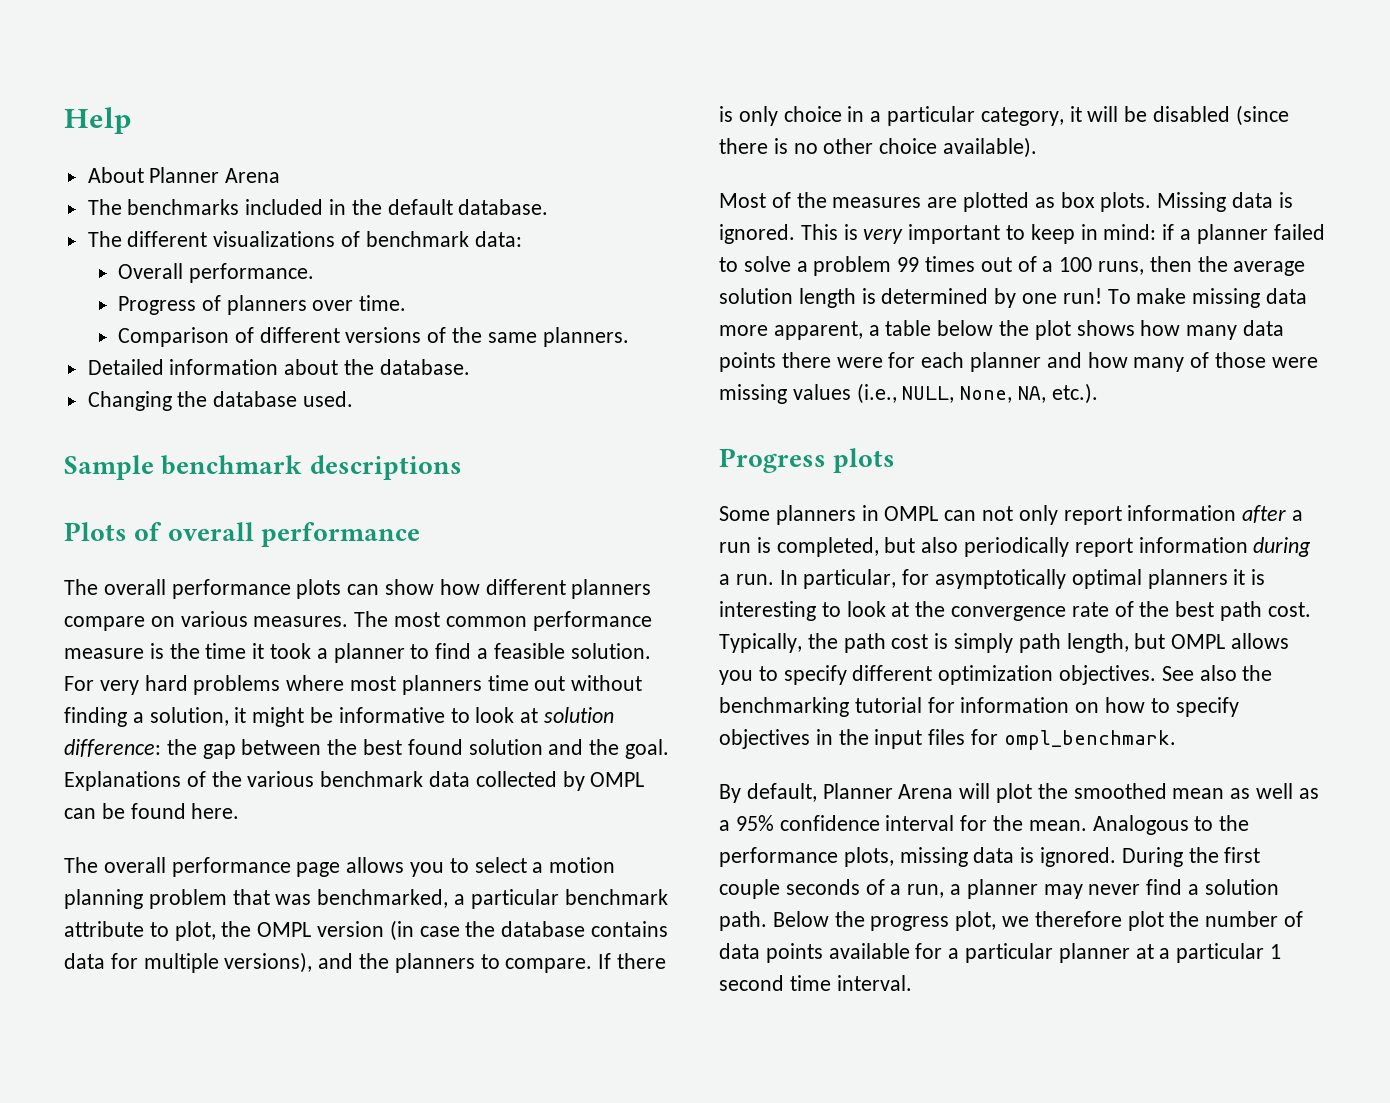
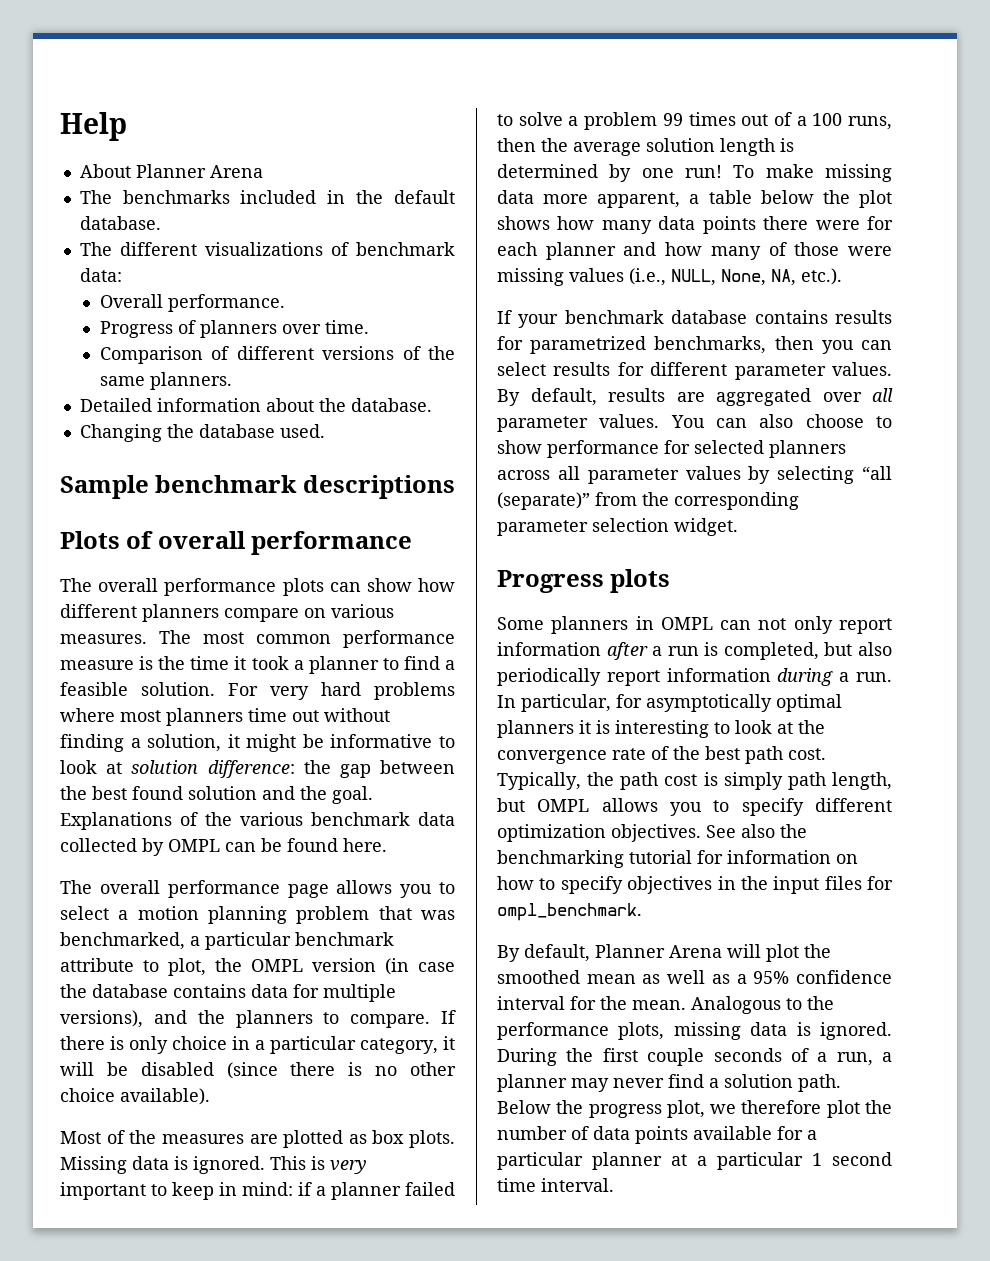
+ If your benchmark database contains results for parametrized benchmarks, then you can select results for different parameter values. By default, results are aggregated over all parameter values. You can also choose to show performance for selected planners across all parameter values by selecting “all (separate)” from the corresponding parameter selection widget.

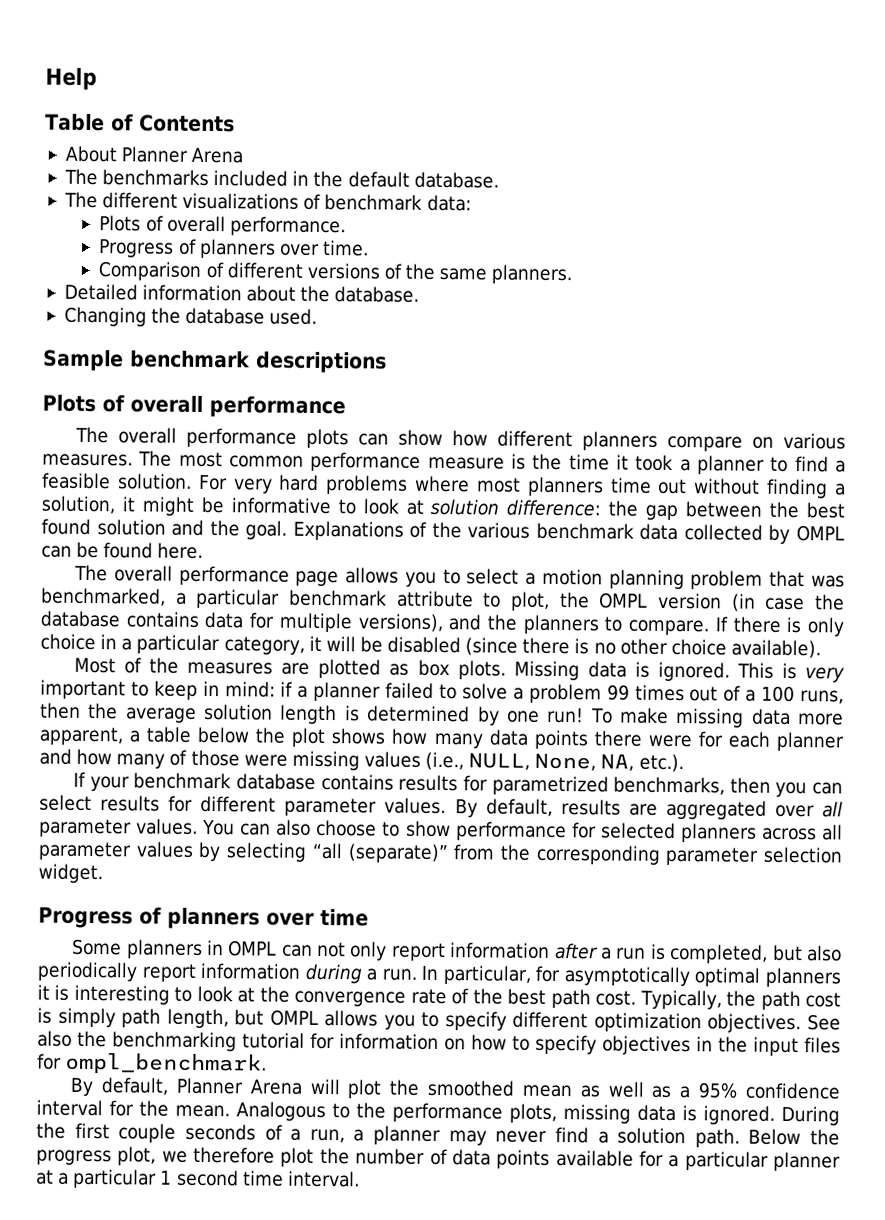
+ Table of Contents
- Overall performance.
+ Plots of overall performance.
- Progress plots
+ Progress of planners over time

